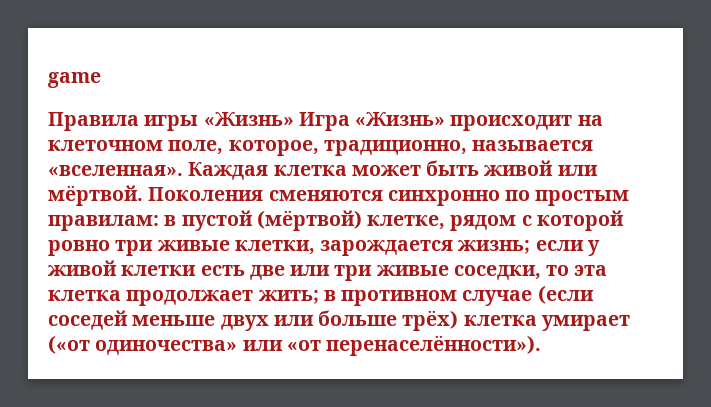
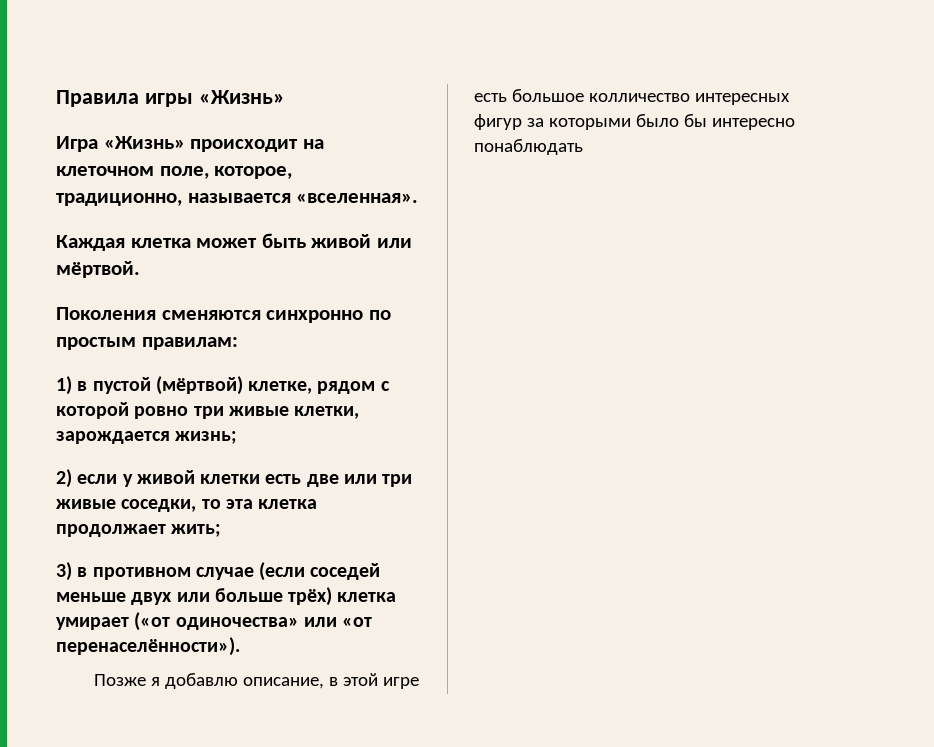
- game
- Правила игры «Жизнь» Игра «Жизнь» происходит на клеточном поле, которое, традиционно, называется «вселенная». Каждая клетка может быть живой или мёртвой. Поколения сменяются синхронно по простым правилам: в пустой (мёртвой) клетке, рядом с которой ровно три живые клетки, зарождается жизнь; если у живой клетки есть две или три живые соседки, то эта клетка продолжает жить; в противном случае (если соседей меньше двух или больше трёх) клетка умирает («от одиночества» или «от перенаселённости»).
+ Правила игры «Жизнь»
+ Игра «Жизнь» происходит на клеточном поле, которое, традиционно, называется «вселенная».
+ Каждая клетка может быть живой или мёртвой.
+ Поколения сменяются синхронно по простым правилам:
+ 1) в пустой (мёртвой) клетке, рядом с которой ровно три живые клетки, зарождается жизнь;
+ 2) если у живой клетки есть две или три живые соседки, то эта клетка продолжает жить;
+ 3) в противном случае (если соседей меньше двух или больше трёх) клетка умирает («от одиночества» или «от перенаселённости»).
+ Позже я добавлю описание, в этой игре есть большое колличество интересных фигур за которыми было бы интересно понаблюдать

